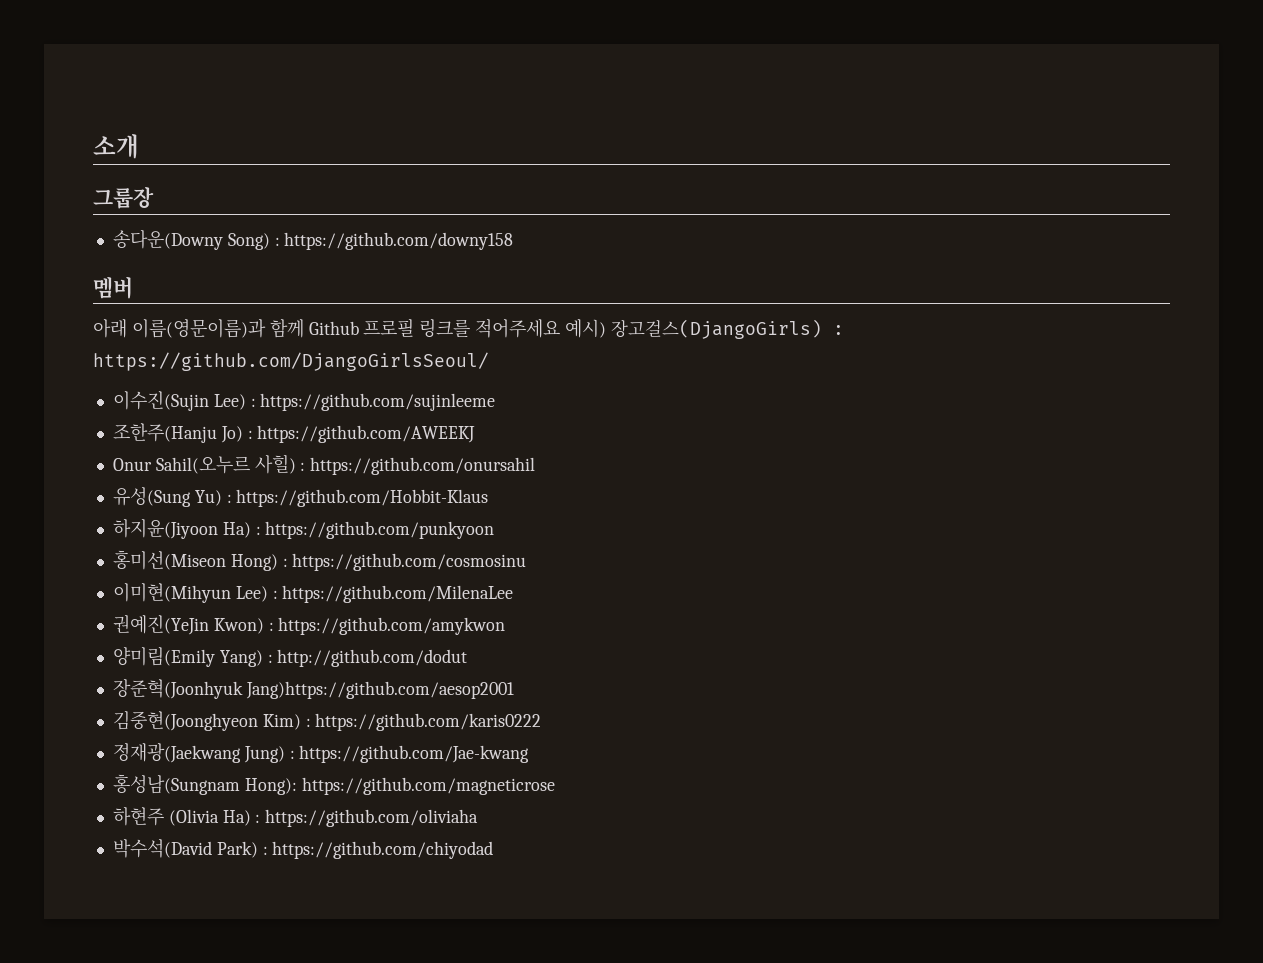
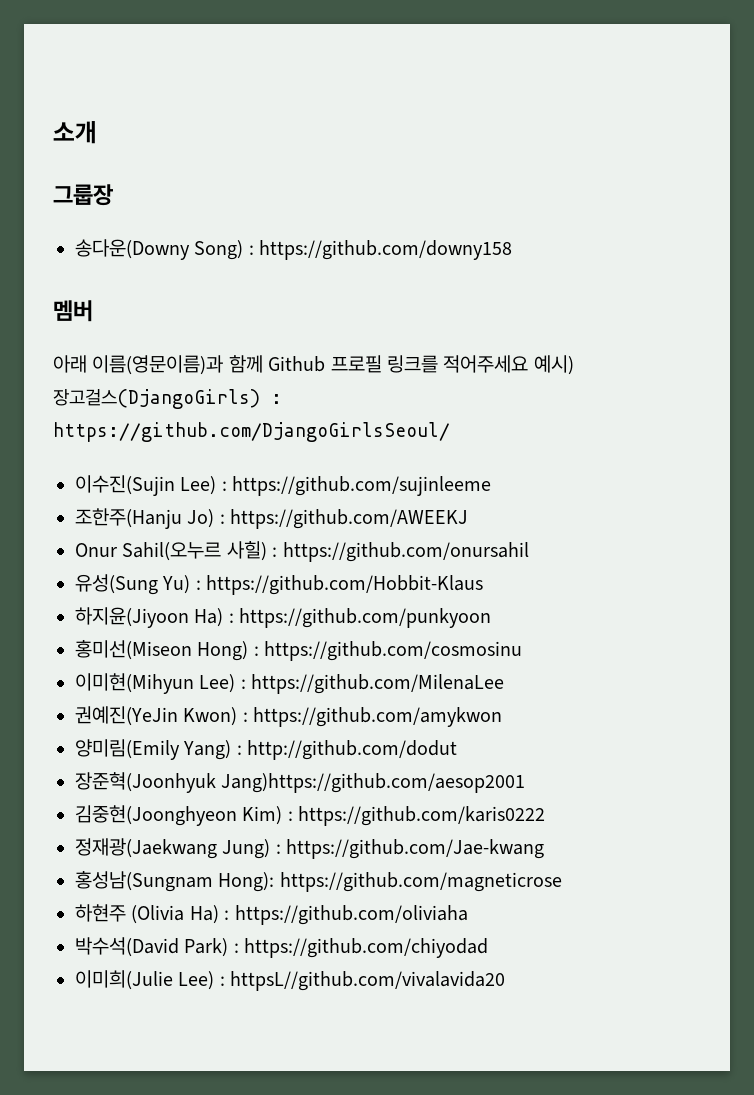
+ 이미희(Julie Lee) : httpsL//github.com/vivalavida20

